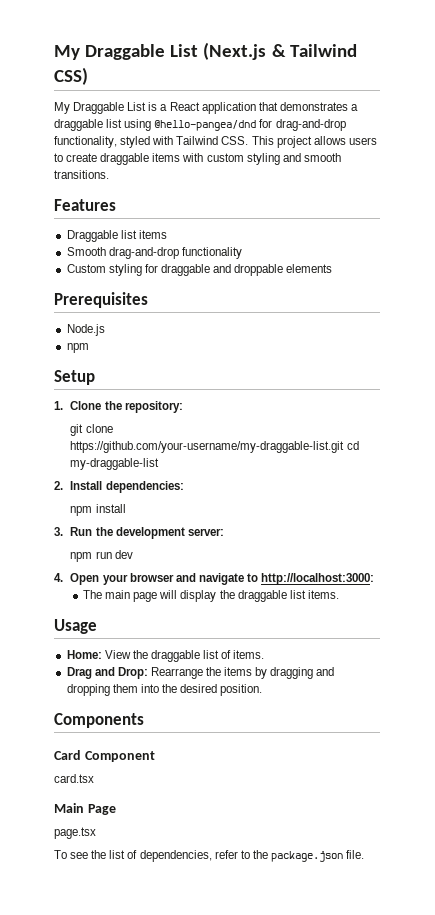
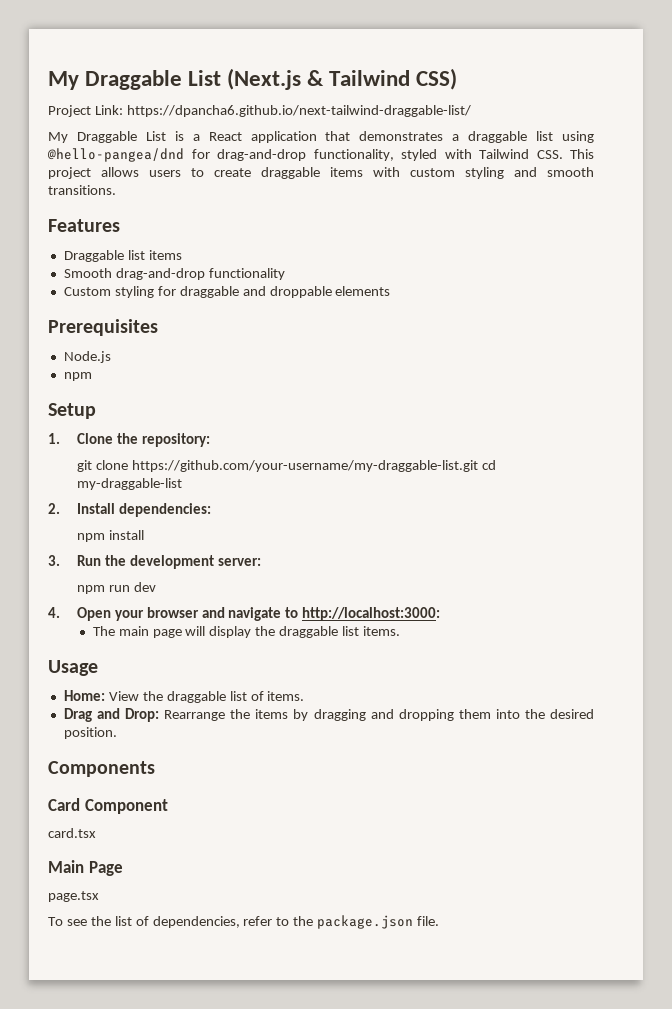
+ Project Link: https://dpancha6.github.io/next-tailwind-draggable-list/

